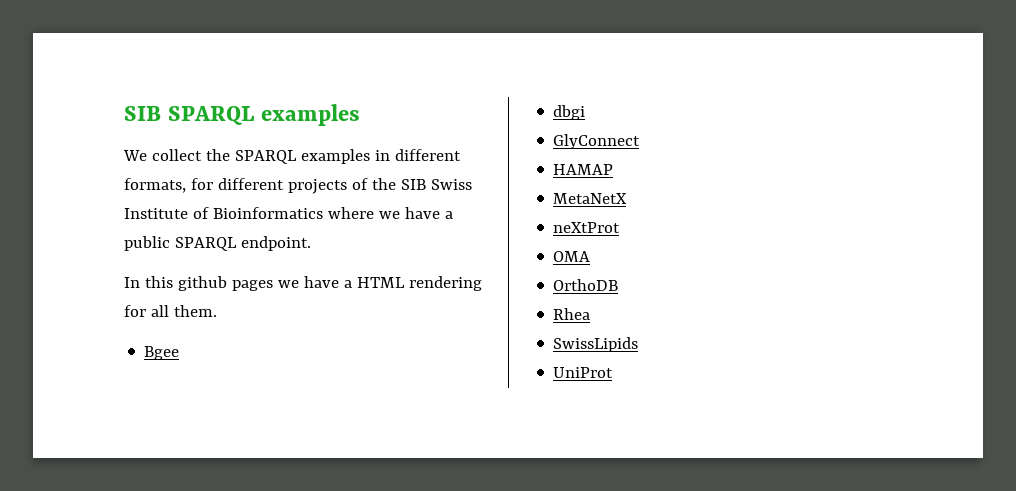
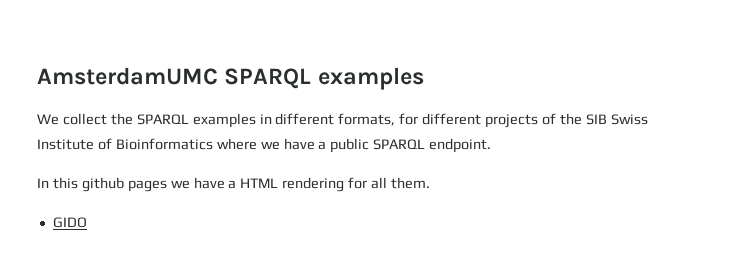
- SIB SPARQL examples
+ AmsterdamUMC SPARQL examples
- Bgee
- dbgi
- GlyConnect
- HAMAP
- MetaNetX
- neXtProt
- OMA
- OrthoDB
- Rhea
- SwissLipids
- UniProt
+ GIDO

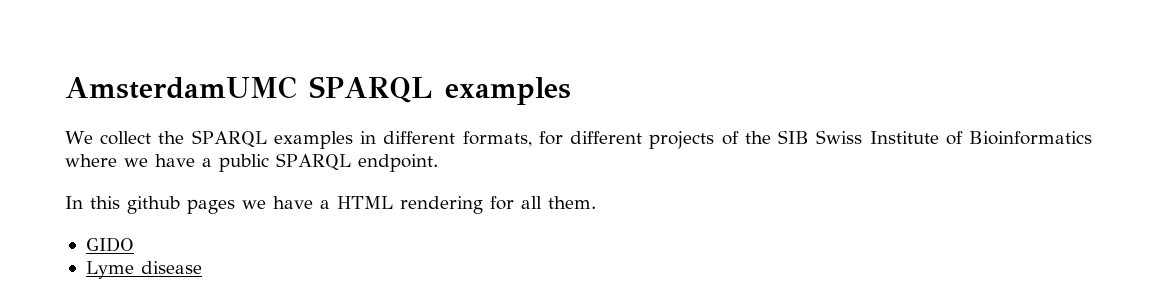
+ Lyme disease

